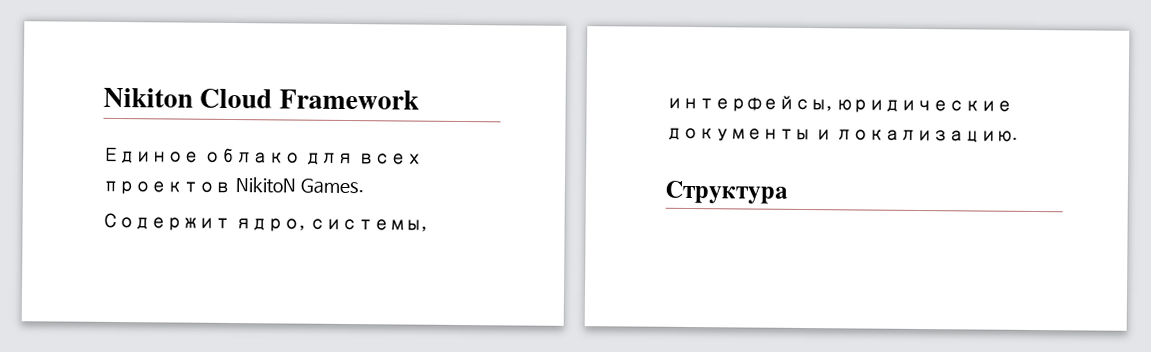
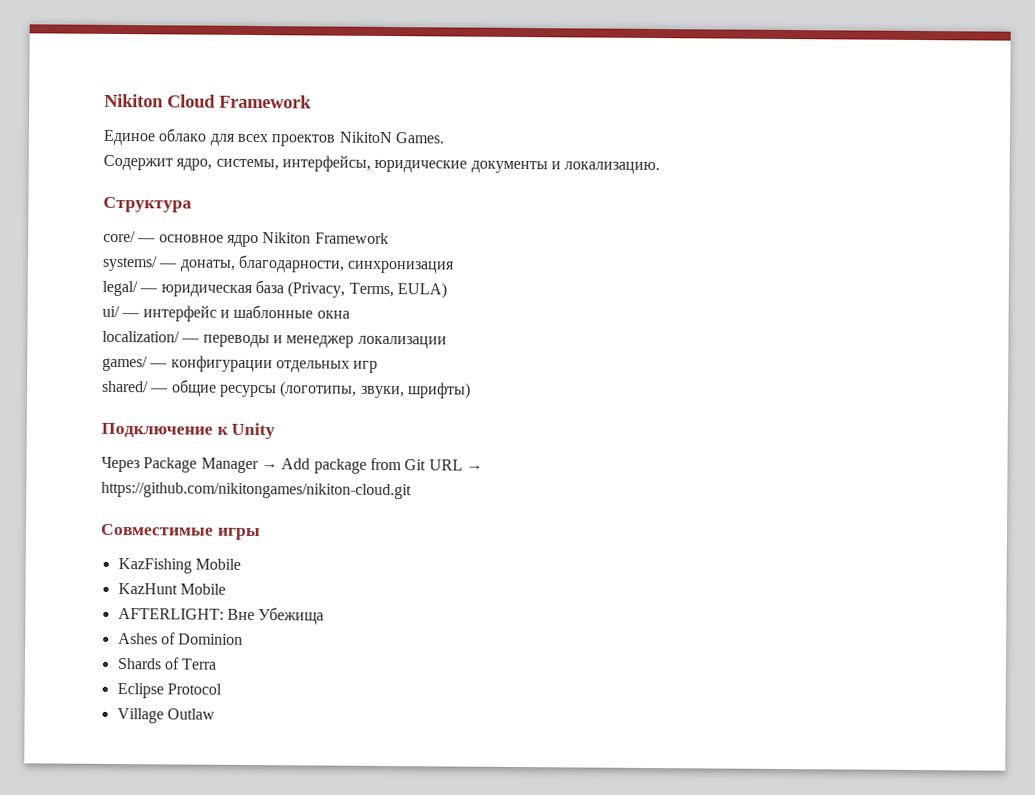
+ core/ — основное ядро Nikiton Framework
+ systems/ — донаты, благодарности, синхронизация
+ legal/ — юридическая база (Privacy, Terms, EULA)
+ ui/ — интерфейс и шаблонные окна
+ localization/ — переводы и менеджер локализации
+ games/ — конфигурации отдельных игр
+ shared/ — общие ресурсы (логотипы, звуки, шрифты)
+ Подключение к Unity
+ Через Package Manager → Add package from Git URL →
+ https://github.com/nikitongames/nikiton-cloud.git
+ Совместимые игры
+ KazFishing Mobile
+ KazHunt Mobile
+ AFTERLIGHT: Вне Убежища
+ Ashes of Dominion
+ Shards of Terra
+ Eclipse Protocol
+ Village Outlaw

